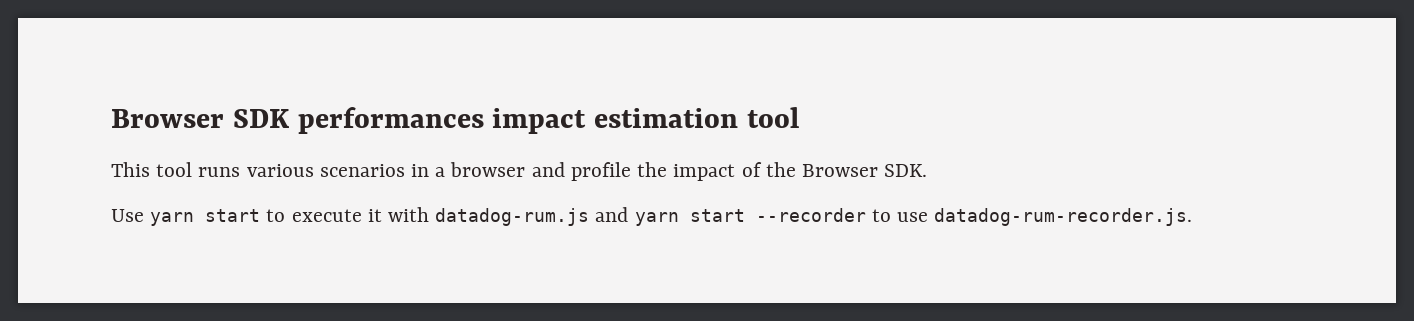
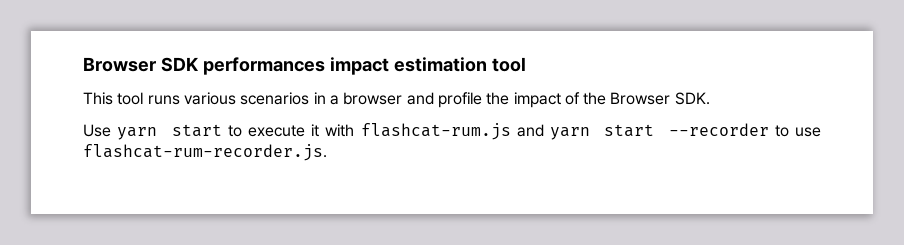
- Use yarn start to execute it with datadog-rum.js and yarn start --recorder to use datadog-rum-recorder.js.
+ Use yarn start to execute it with flashcat-rum.js and yarn start --recorder to use flashcat-rum-recorder.js.

